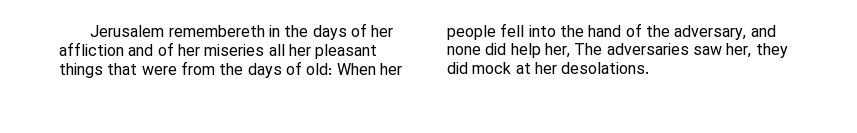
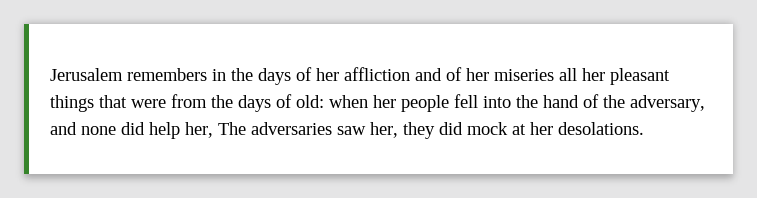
- Jerusalem remembereth in the days of her affliction and of her miseries all her pleasant things that were from the days of old: When her people fell into the hand of the adversary, and none did help her, The adversaries saw her, they did mock at her desolations.
+ Jerusalem remembers in the days of her affliction and of her miseries all her pleasant things that were from the days of old: when her people fell into the hand of the adversary, and none did help her, The adversaries saw her, they did mock at her desolations.

